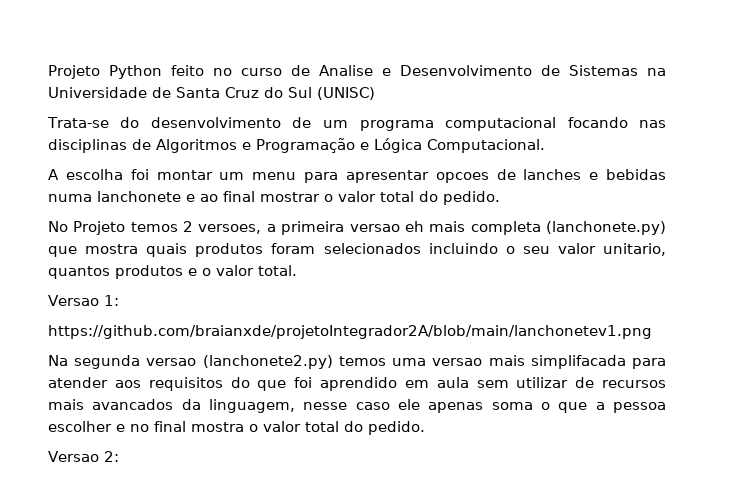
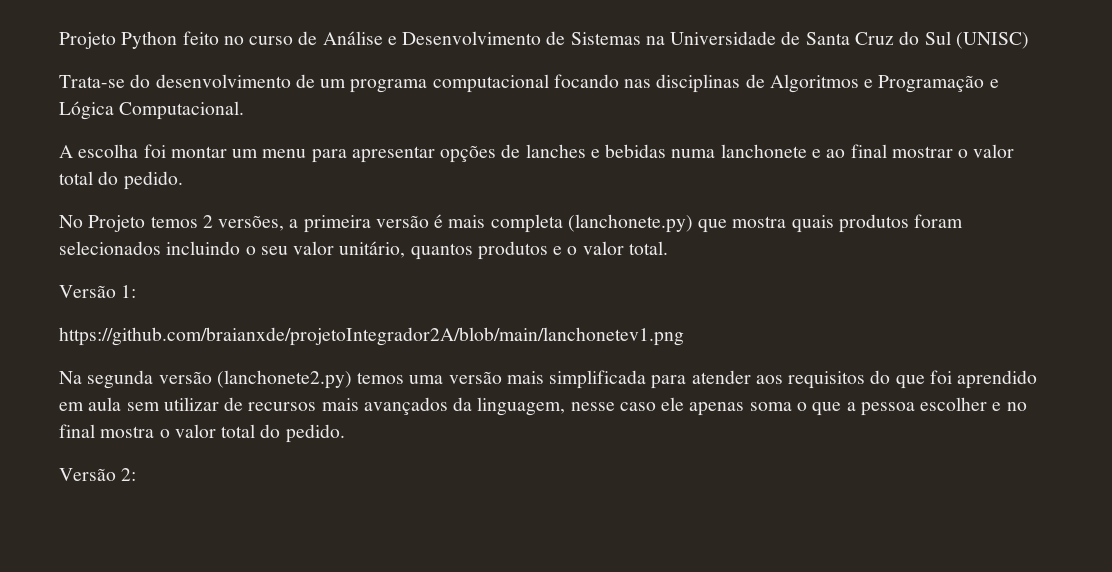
- Projeto Python feito no curso de Analise e Desenvolvimento de Sistemas na Universidade de Santa Cruz do Sul (UNISC)
+ Projeto Python feito no curso de Análise e Desenvolvimento de Sistemas na Universidade de Santa Cruz do Sul (UNISC)
- A escolha foi montar um menu para apresentar opcoes de lanches e bebidas numa lanchonete e ao final mostrar o valor total do pedido.
+ A escolha foi montar um menu para apresentar opções de lanches e bebidas numa lanchonete e ao final mostrar o valor total do pedido.
- No Projeto temos 2 versoes, a primeira versao eh mais completa (lanchonete.py) que mostra quais produtos foram selecionados incluindo o seu valor unitario, quantos produtos e o valor total.
+ No Projeto temos 2 versões, a primeira versão é mais completa (lanchonete.py) que mostra quais produtos foram selecionados incluindo o seu valor unitário, quantos produtos e o valor total.
- Versao 1:
+ Versão 1:
- Na segunda versao (lanchonete2.py) temos uma versao mais simplifacada para atender aos requisitos do que foi aprendido em aula sem utilizar de recursos mais avancados da linguagem, nesse caso ele apenas soma o que a pessoa escolher e no final mostra o valor total do pedido.
+ Na segunda versão (lanchonete2.py) temos uma versão mais simplificada para atender aos requisitos do que foi aprendido em aula sem utilizar de recursos mais avançados da linguagem, nesse caso ele apenas soma o que a pessoa escolher e no final mostra o valor total do pedido.
- Versao 2:
+ Versão 2:

